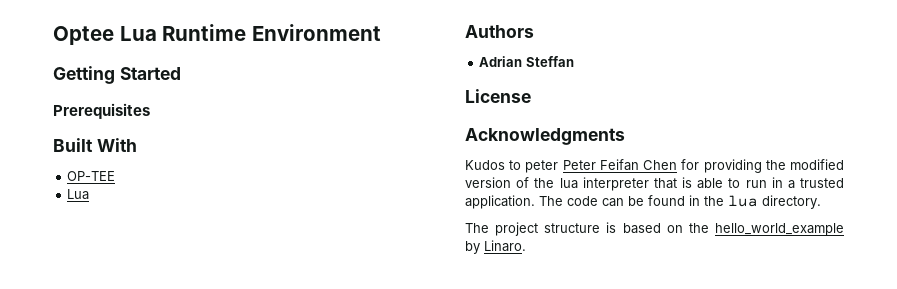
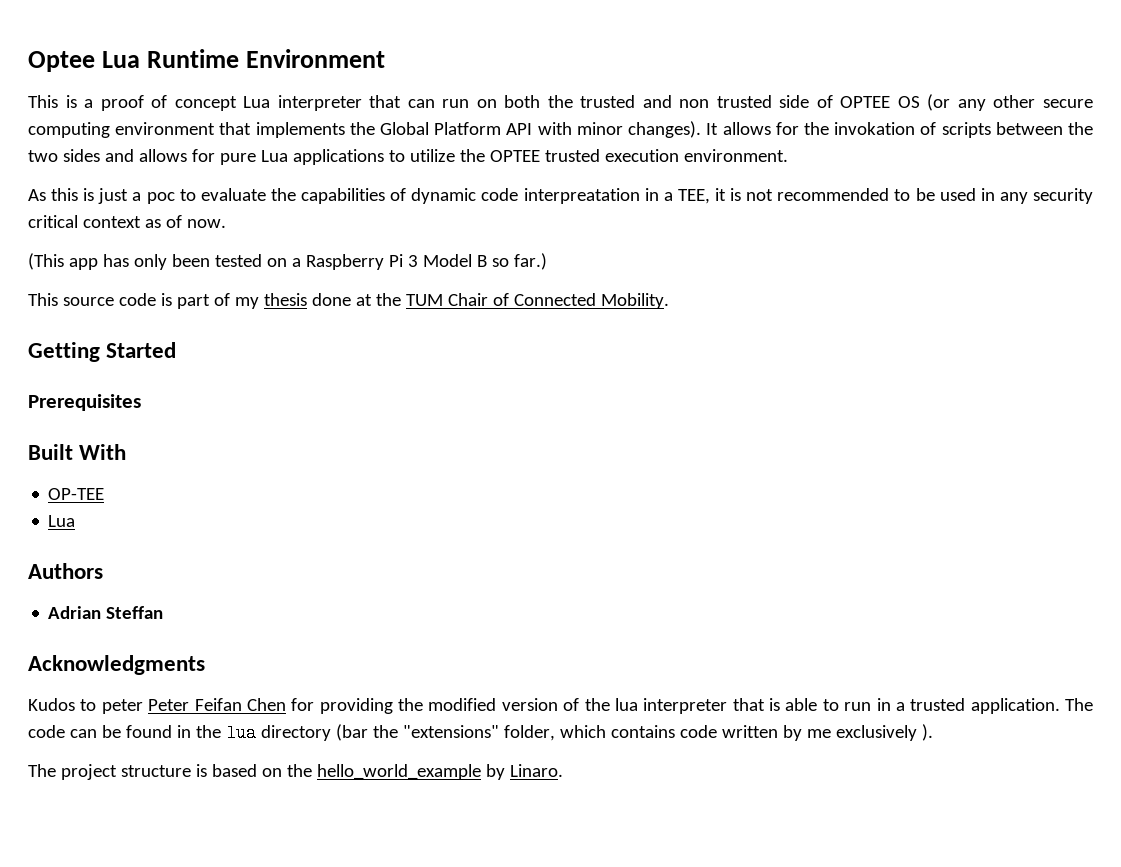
+ This is a proof of concept Lua interpreter that can run on both the trusted and non trusted side of OPTEE OS (or any other secure computing environment that implements the Global Platform API with minor changes). It allows for the invokation of scripts between the two sides and allows for pure Lua applications to utilize the OPTEE trusted execution environment.
+ As this is just a poc to evaluate the capabilities of dynamic code interpreatation in a TEE, it is not recommended to be used in any security critical context as of now.
+ (This app has only been tested on a Raspberry Pi 3 Model B so far.)
+ This source code is part of my thesis done at the TUM Chair of Connected Mobility.
- License
- The code can be found in the lua directory.
+ The code can be found in the lua directory (bar the "extensions" folder, which contains code written by me exclusively ).

